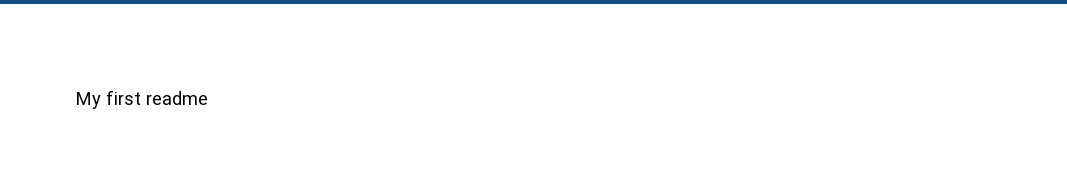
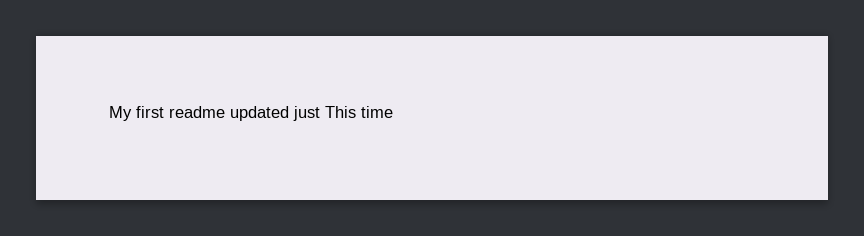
- My first readme
+ My first readme updated just This time

